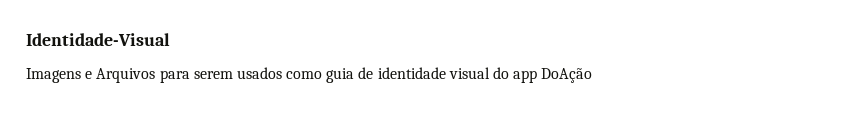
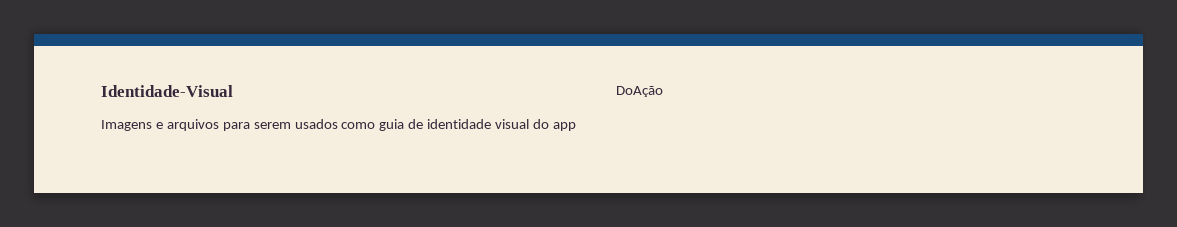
- Imagens e Arquivos para serem usados como guia de identidade visual do app DoAção
+ Imagens e arquivos para serem usados como guia de identidade visual do app DoAção

